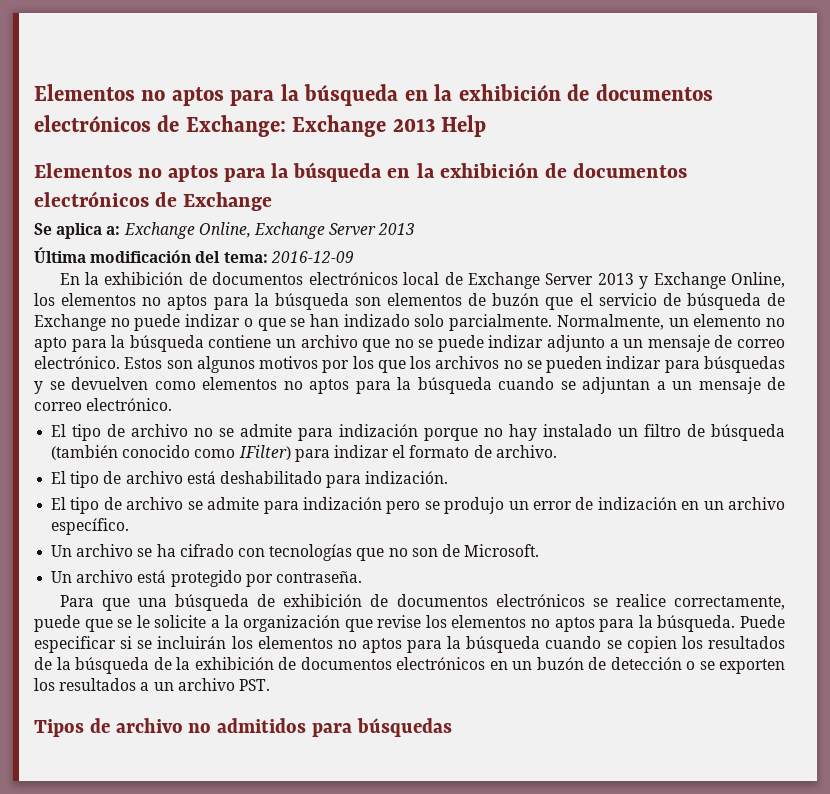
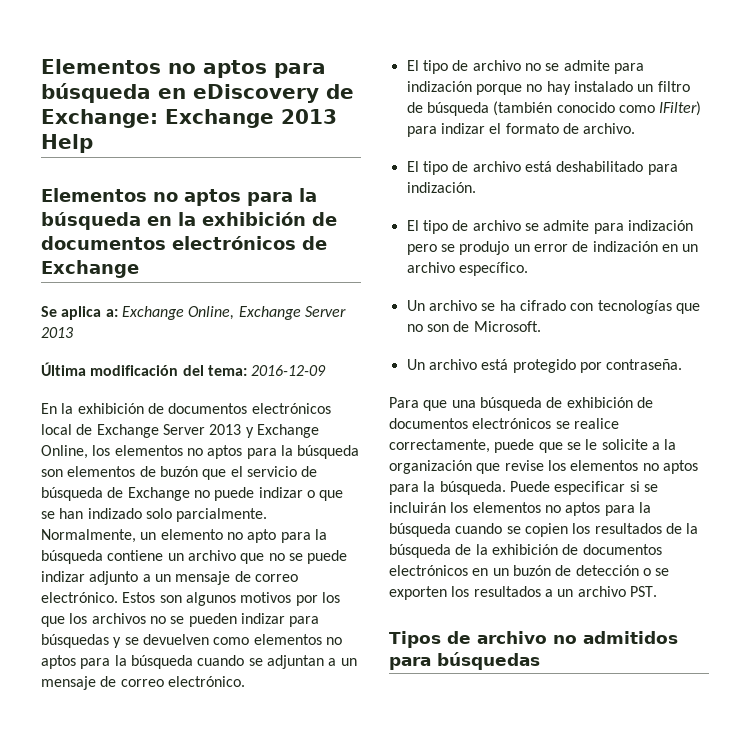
- Elementos no aptos para la búsqueda en la exhibición de documentos electrónicos de Exchange: Exchange 2013 Help
+ Elementos no aptos para búsqueda en eDiscovery de Exchange: Exchange 2013 Help

